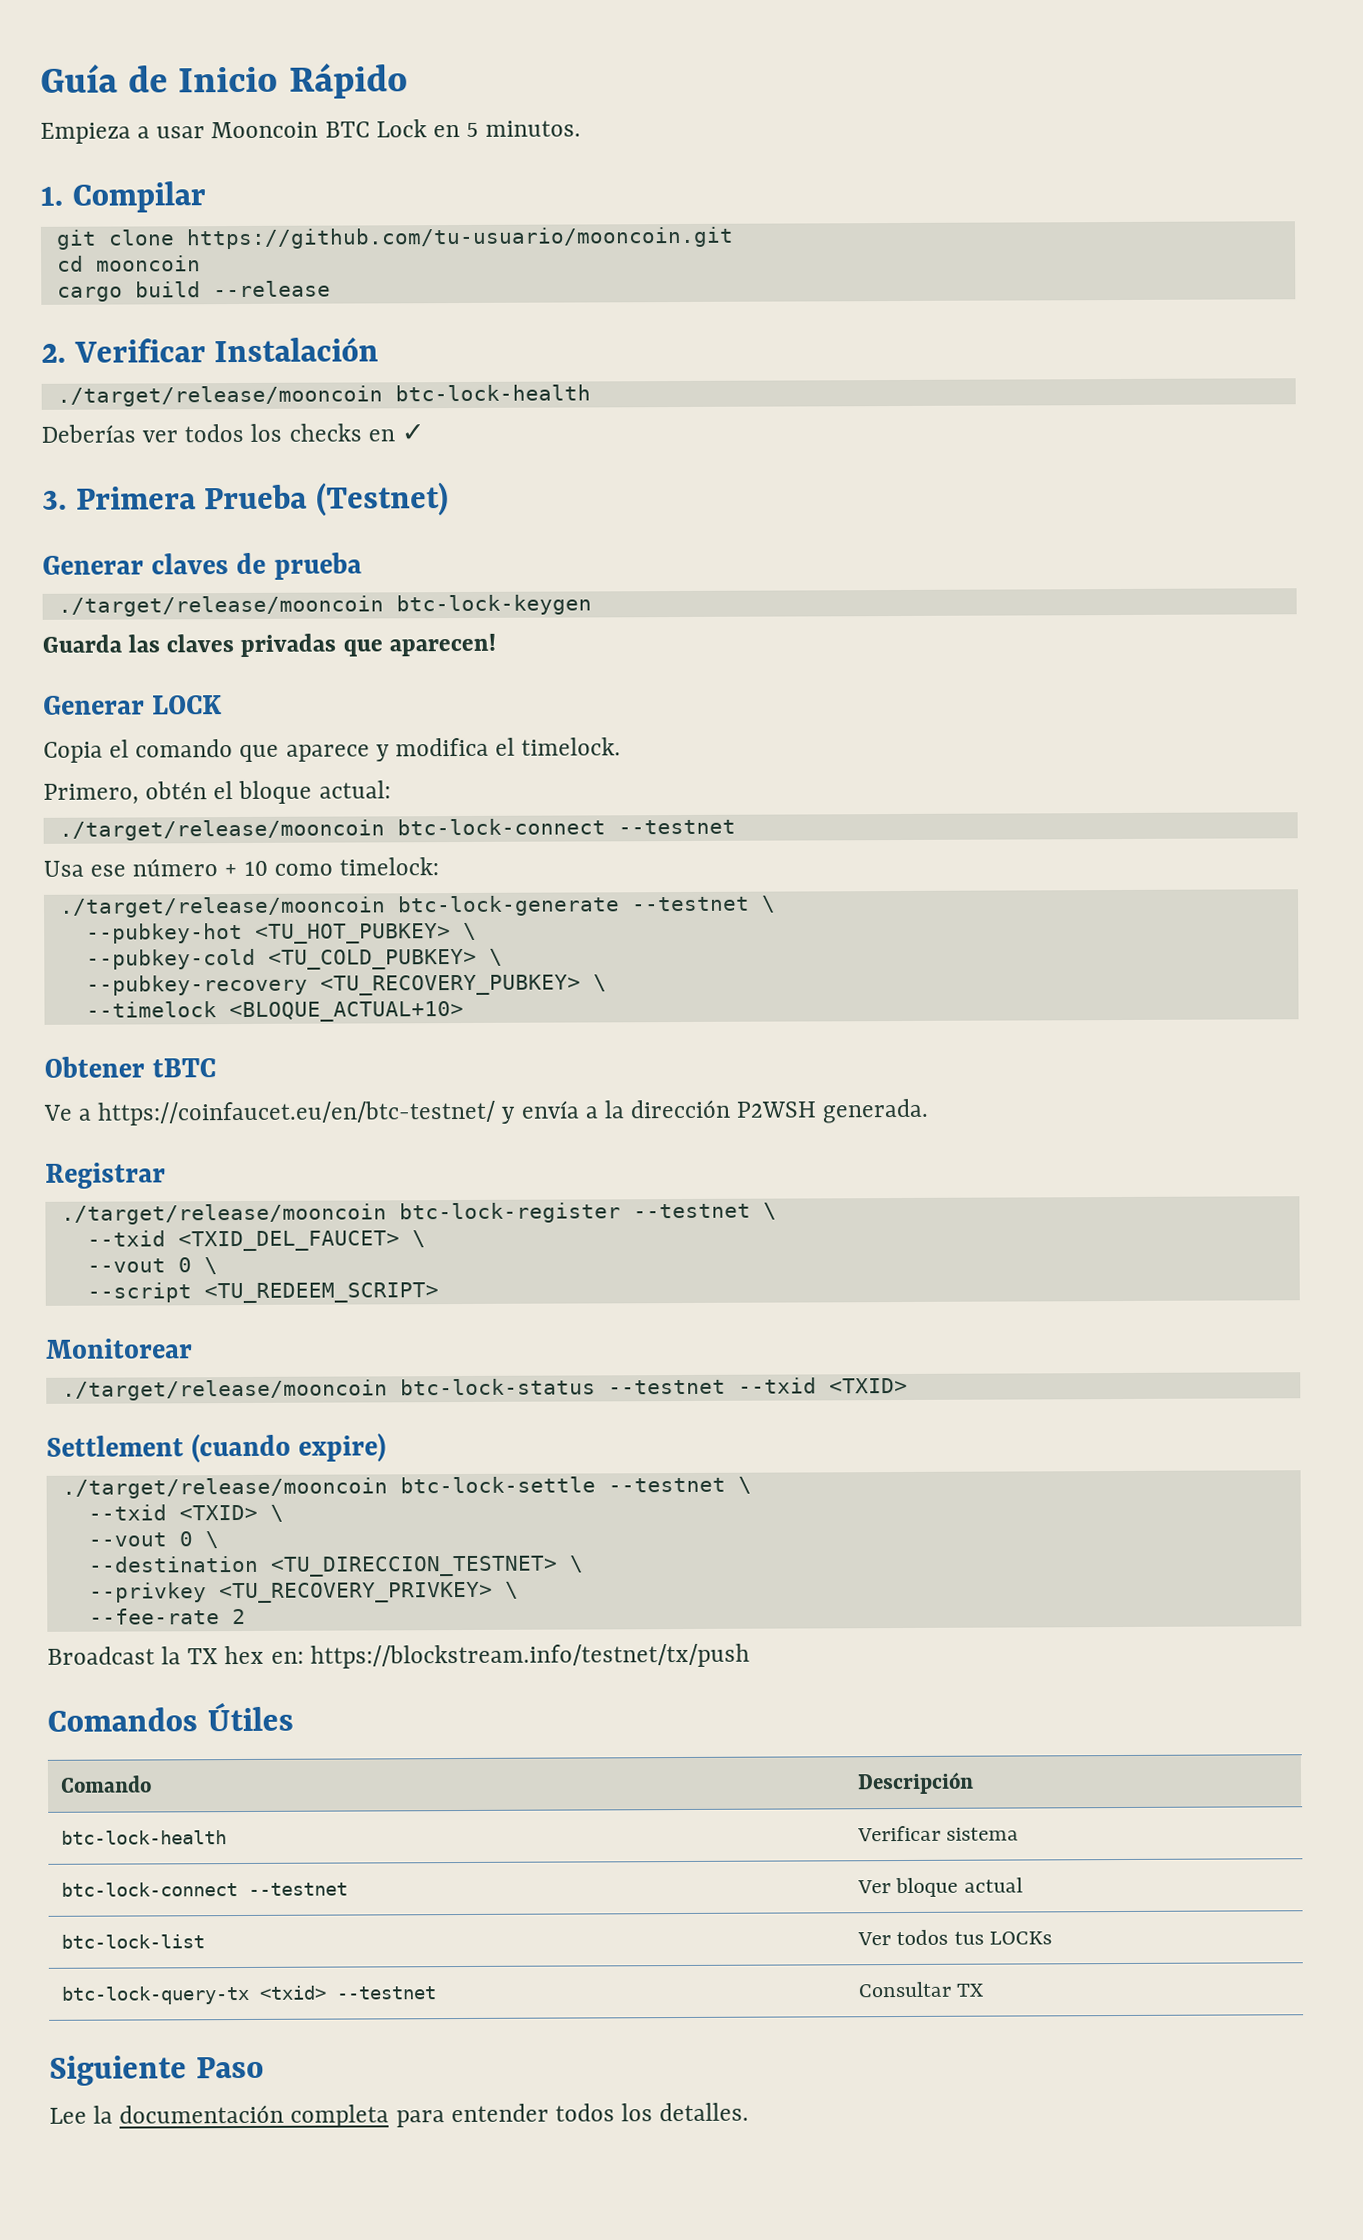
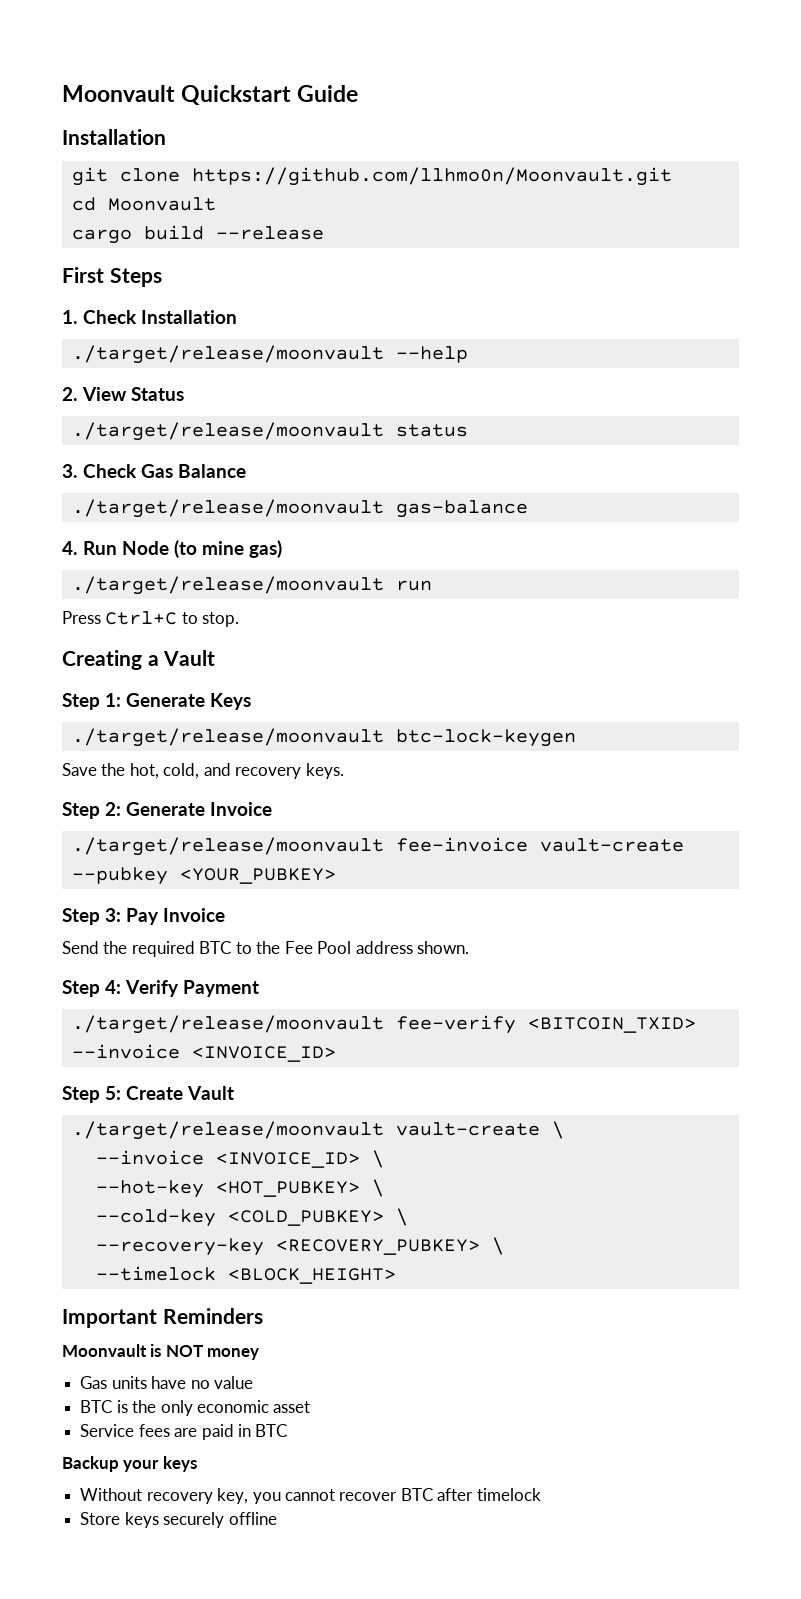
- Guía de Inicio Rápido
- Empieza a usar Mooncoin BTC Lock en 5 minutos.
- 1. Compilar
+ Moonvault Quickstart Guide
+ Installation
- git clone https://github.com/tu-usuario/mooncoin.git
+ git clone https://github.com/llhmo0n/Moonvault.git
- cd mooncoin
+ cd Moonvault
- 2. Verificar Instalación
- ./target/release/mooncoin btc-lock-health
- Deberías ver todos los checks en ✓
- 3. Primera Prueba (Testnet)
- Generar claves de prueba
- ./target/release/mooncoin btc-lock-keygen
- Guarda las claves privadas que aparecen!
- Generar LOCK
- Copia el comando que aparece y modifica el timelock.
- Primero, obtén el bloque actual:
- ./target/release/mooncoin btc-lock-connect --testnet
- Usa ese número + 10 como timelock:
- ./target/release/mooncoin btc-lock-generate --testnet \
- --pubkey-hot <TU_HOT_PUBKEY> \
- --pubkey-cold <TU_COLD_PUBKEY> \
- --pubkey-recovery <TU_RECOVERY_PUBKEY> \
- --timelock <BLOQUE_ACTUAL+10>
- Obtener tBTC
- Ve a https://coinfaucet.eu/en/btc-testnet/ y envía a la dirección P2WSH generada.
- Registrar
- ./target/release/mooncoin btc-lock-register --testnet \
- --txid <TXID_DEL_FAUCET> \
- --vout 0 \
- --script <TU_REDEEM_SCRIPT>
- Monitorear
- ./target/release/mooncoin btc-lock-status --testnet --txid <TXID>
- Settlement (cuando expire)
- ./target/release/mooncoin btc-lock-settle --testnet \
- --txid <TXID> \
- --vout 0 \
- --destination <TU_DIRECCION_TESTNET> \
- --privkey <TU_RECOVERY_PRIVKEY> \
- --fee-rate 2
- Broadcast la TX hex en: https://blockstream.info/testnet/tx/push
- Comandos Útiles
- Comando | Descripción
- btc-lock-health | Verificar sistema
- btc-lock-connect --testnet | Ver bloque actual
- btc-lock-list | Ver todos tus LOCKs
- btc-lock-query-tx <txid> --testnet | Consultar TX
- Siguiente Paso
- Lee la documentación completa para entender todos los detalles.
+ First Steps
+ 1. Check Installation
+ ./target/release/moonvault --help
+ 2. View Status
+ ./target/release/moonvault status
+ 3. Check Gas Balance
+ ./target/release/moonvault gas-balance
+ 4. Run Node (to mine gas)
+ ./target/release/moonvault run
+ Press Ctrl+C to stop.
+ Creating a Vault
+ Step 1: Generate Keys
+ ./target/release/moonvault btc-lock-keygen
+ Save the hot, cold, and recovery keys.
+ Step 2: Generate Invoice
+ ./target/release/moonvault fee-invoice vault-create --pubkey <YOUR_PUBKEY>
+ Step 3: Pay Invoice
+ Send the required BTC to the Fee Pool address shown.
+ Step 4: Verify Payment
+ ./target/release/moonvault fee-verify <BITCOIN_TXID> --invoice <INVOICE_ID>
+ Step 5: Create Vault
+ ./target/release/moonvault vault-create \
+ --invoice <INVOICE_ID> \
+ --hot-key <HOT_PUBKEY> \
+ --cold-key <COLD_PUBKEY> \
+ --recovery-key <RECOVERY_PUBKEY> \
+ --timelock <BLOCK_HEIGHT>
+ Important Reminders
+ Moonvault is NOT money
+ Gas units have no value
+ BTC is the only economic asset
+ Service fees are paid in BTC
+ Backup your keys
+ Without recovery key, you cannot recover BTC after timelock
+ Store keys securely offline

